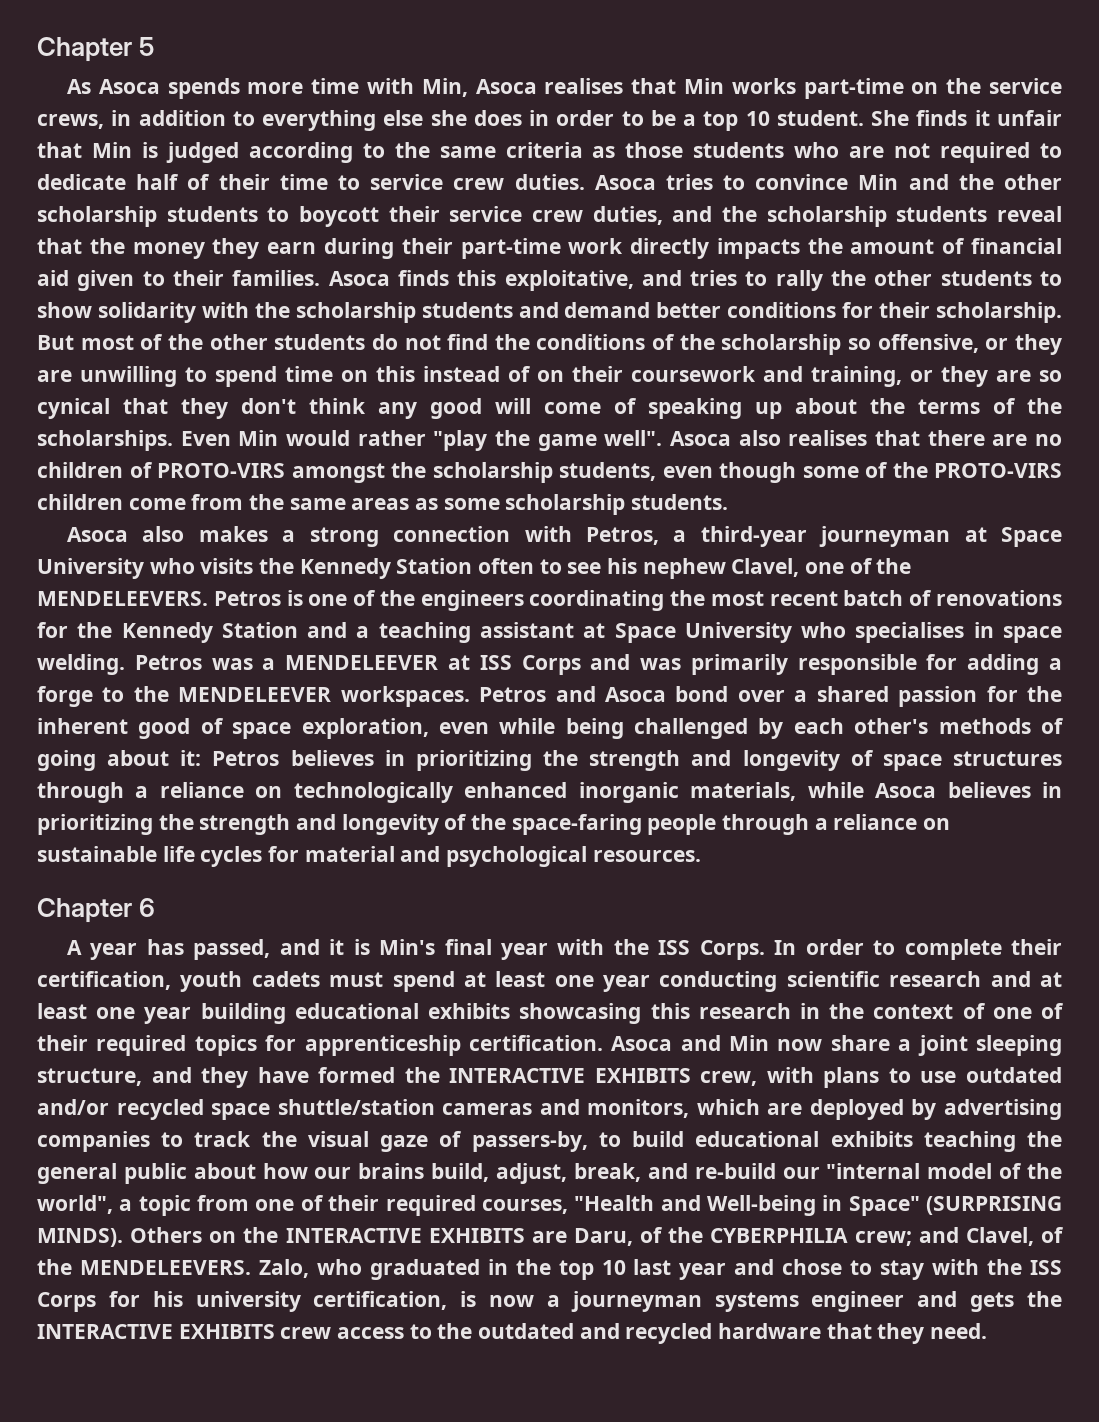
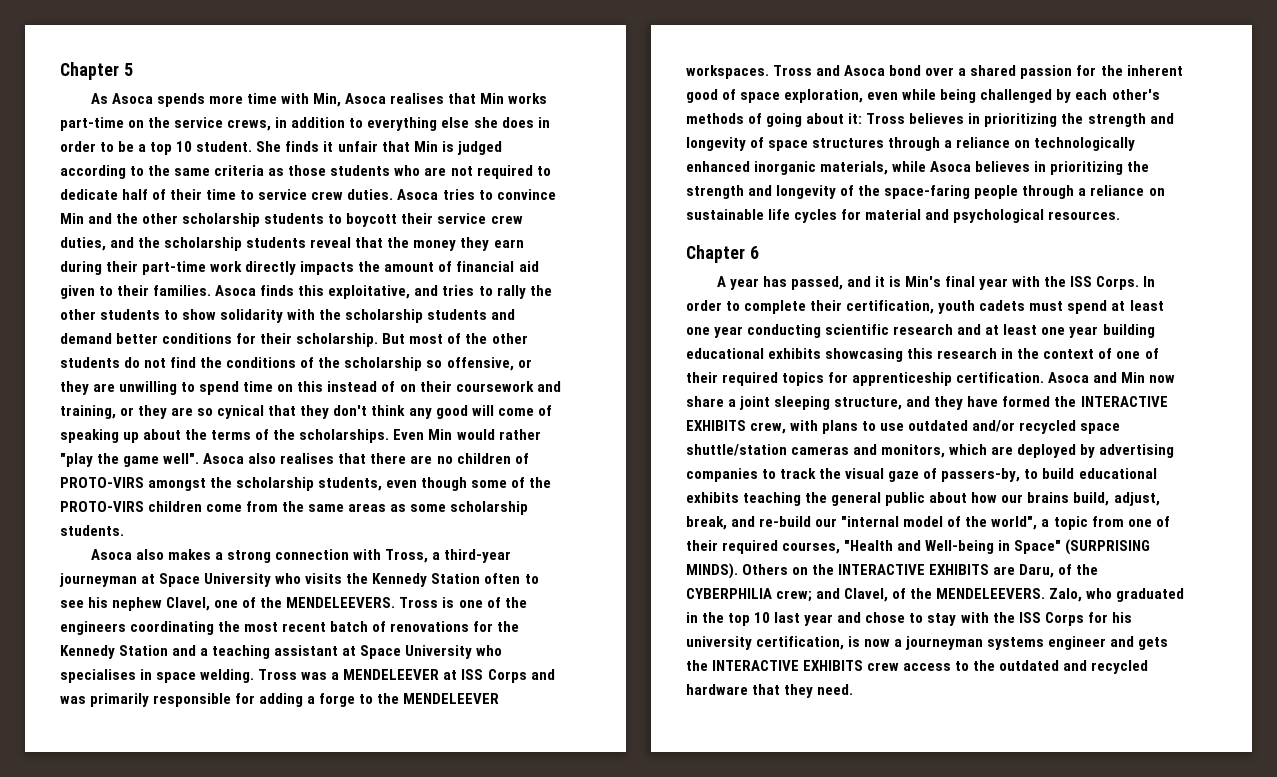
- Asoca also makes a strong connection with Petros, a third-year journeyman at Space University who visits the Kennedy Station often to see his nephew Clavel, one of the MENDELEEVERS.
+ Asoca also makes a strong connection with Tross, a third-year journeyman at Space University who visits the Kennedy Station often to see his nephew Clavel, one of the MENDELEEVERS.
- Petros is one of the engineers coordinating the most recent batch of renovations for the Kennedy Station and a teaching assistant at Space University who specialises in space welding.
+ Tross is one of the engineers coordinating the most recent batch of renovations for the Kennedy Station and a teaching assistant at Space University who specialises in space welding.
- Petros was a MENDELEEVER at ISS Corps and was primarily responsible for adding a forge to the MENDELEEVER workspaces.
+ Tross was a MENDELEEVER at ISS Corps and was primarily responsible for adding a forge to the MENDELEEVER workspaces.
- Petros and Asoca bond over a shared passion for the inherent good of space exploration, even while being challenged by each other's methods of going about it:
+ Tross and Asoca bond over a shared passion for the inherent good of space exploration, even while being challenged by each other's methods of going about it:
- Petros believes in prioritizing the strength and longevity of space structures through a reliance on technologically enhanced inorganic materials, while Asoca believes in prioritizing the strength and longevity of the space-faring people through a reliance on sustainable life cycles for material and psychological resources.
+ Tross believes in prioritizing the strength and longevity of space structures through a reliance on technologically enhanced inorganic materials, while Asoca believes in prioritizing the strength and longevity of the space-faring people through a reliance on sustainable life cycles for material and psychological resources.

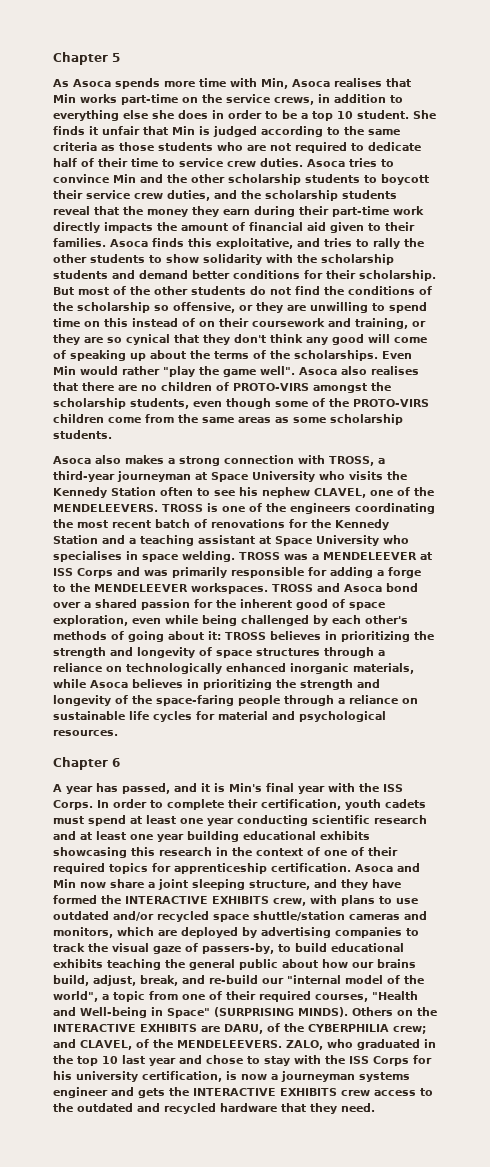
- Asoca also makes a strong connection with Tross, a third-year journeyman at Space University who visits the Kennedy Station often to see his nephew Clavel, one of the MENDELEEVERS.
+ Asoca also makes a strong connection with TROSS, a third-year journeyman at Space University who visits the Kennedy Station often to see his nephew CLAVEL, one of the MENDELEEVERS.
- Tross is one of the engineers coordinating the most recent batch of renovations for the Kennedy Station and a teaching assistant at Space University who specialises in space welding.
+ TROSS is one of the engineers coordinating the most recent batch of renovations for the Kennedy Station and a teaching assistant at Space University who specialises in space welding.
- Tross was a MENDELEEVER at ISS Corps and was primarily responsible for adding a forge to the MENDELEEVER workspaces.
+ TROSS was a MENDELEEVER at ISS Corps and was primarily responsible for adding a forge to the MENDELEEVER workspaces.
- Tross and Asoca bond over a shared passion for the inherent good of space exploration, even while being challenged by each other's methods of going about it:
+ TROSS and Asoca bond over a shared passion for the inherent good of space exploration, even while being challenged by each other's methods of going about it:
- Tross believes in prioritizing the strength and longevity of space structures through a reliance on technologically enhanced inorganic materials, while Asoca believes in prioritizing the strength and longevity of the space-faring people through a reliance on sustainable life cycles for material and psychological resources.
+ TROSS believes in prioritizing the strength and longevity of space structures through a reliance on technologically enhanced inorganic materials, while Asoca believes in prioritizing the strength and longevity of the space-faring people through a reliance on sustainable life cycles for material and psychological resources.
- Others on the INTERACTIVE EXHIBITS are Daru, of the CYBERPHILIA crew; and Clavel, of the MENDELEEVERS. Zalo, who graduated in the top 10 last year and chose to stay with the ISS Corps for his university certification, is now a journeyman systems engineer and gets the INTERACTIVE EXHIBITS crew access to the outdated and recycled hardware that they need.
+ Others on the INTERACTIVE EXHIBITS are DARU, of the CYBERPHILIA crew; and CLAVEL, of the MENDELEEVERS. ZALO, who graduated in the top 10 last year and chose to stay with the ISS Corps for his university certification, is now a journeyman systems engineer and gets the INTERACTIVE EXHIBITS crew access to the outdated and recycled hardware that they need.

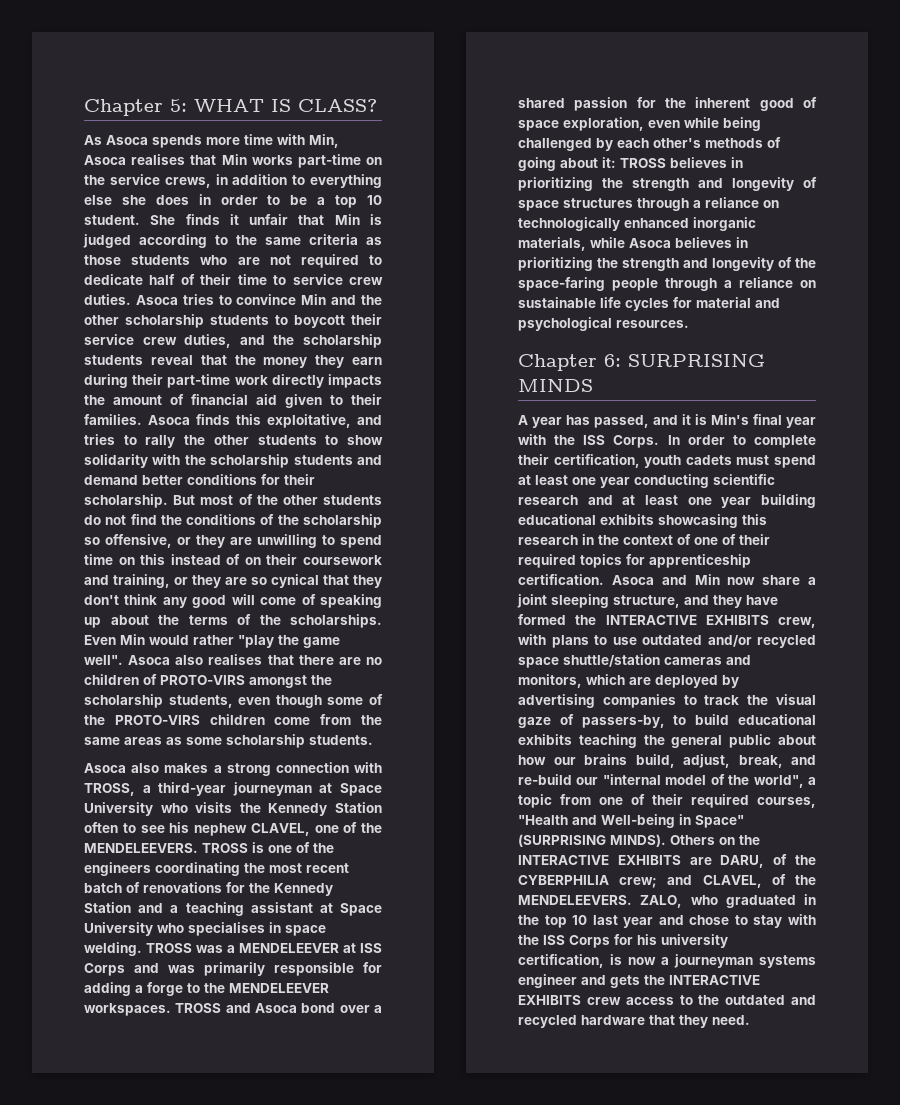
- Chapter 5
+ Chapter 5: WHAT IS CLASS?
- Chapter 6
+ Chapter 6: SURPRISING MINDS

